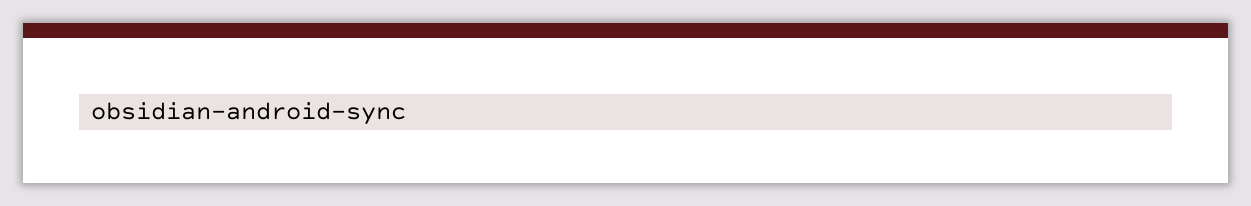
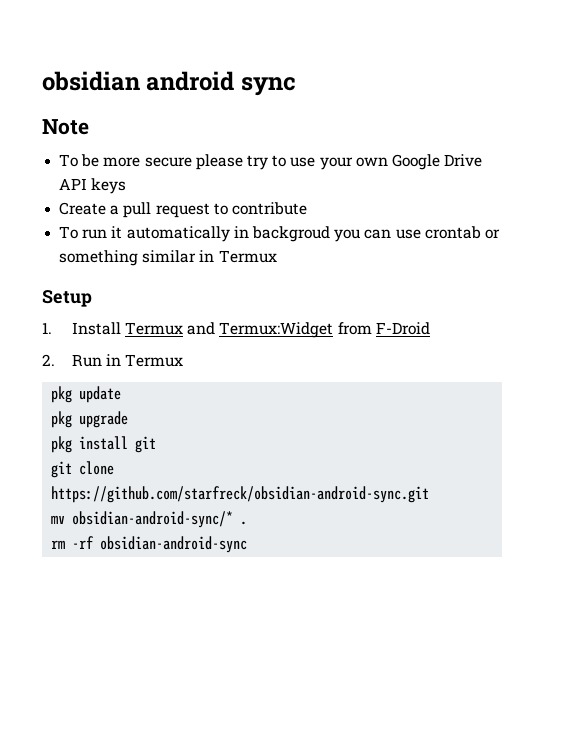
- obsidian-android-sync
+ obsidian android sync
+ Note
+ To be more secure please try to use your own Google Drive API keys
+ Create a pull request to contribute
+ To run it automatically in backgroud you can use crontab or something similar in Termux
+ Setup
+ 1. Install Termux and Termux:Widget from F-Droid
+ 2. Run in Termux
+ pkg update
+ pkg upgrade
+ pkg install git
+ git clone https://github.com/starfreck/obsidian-android-sync.git
+ mv obsidian-android-sync/* .
+ rm -rf obsidian-android-sync

